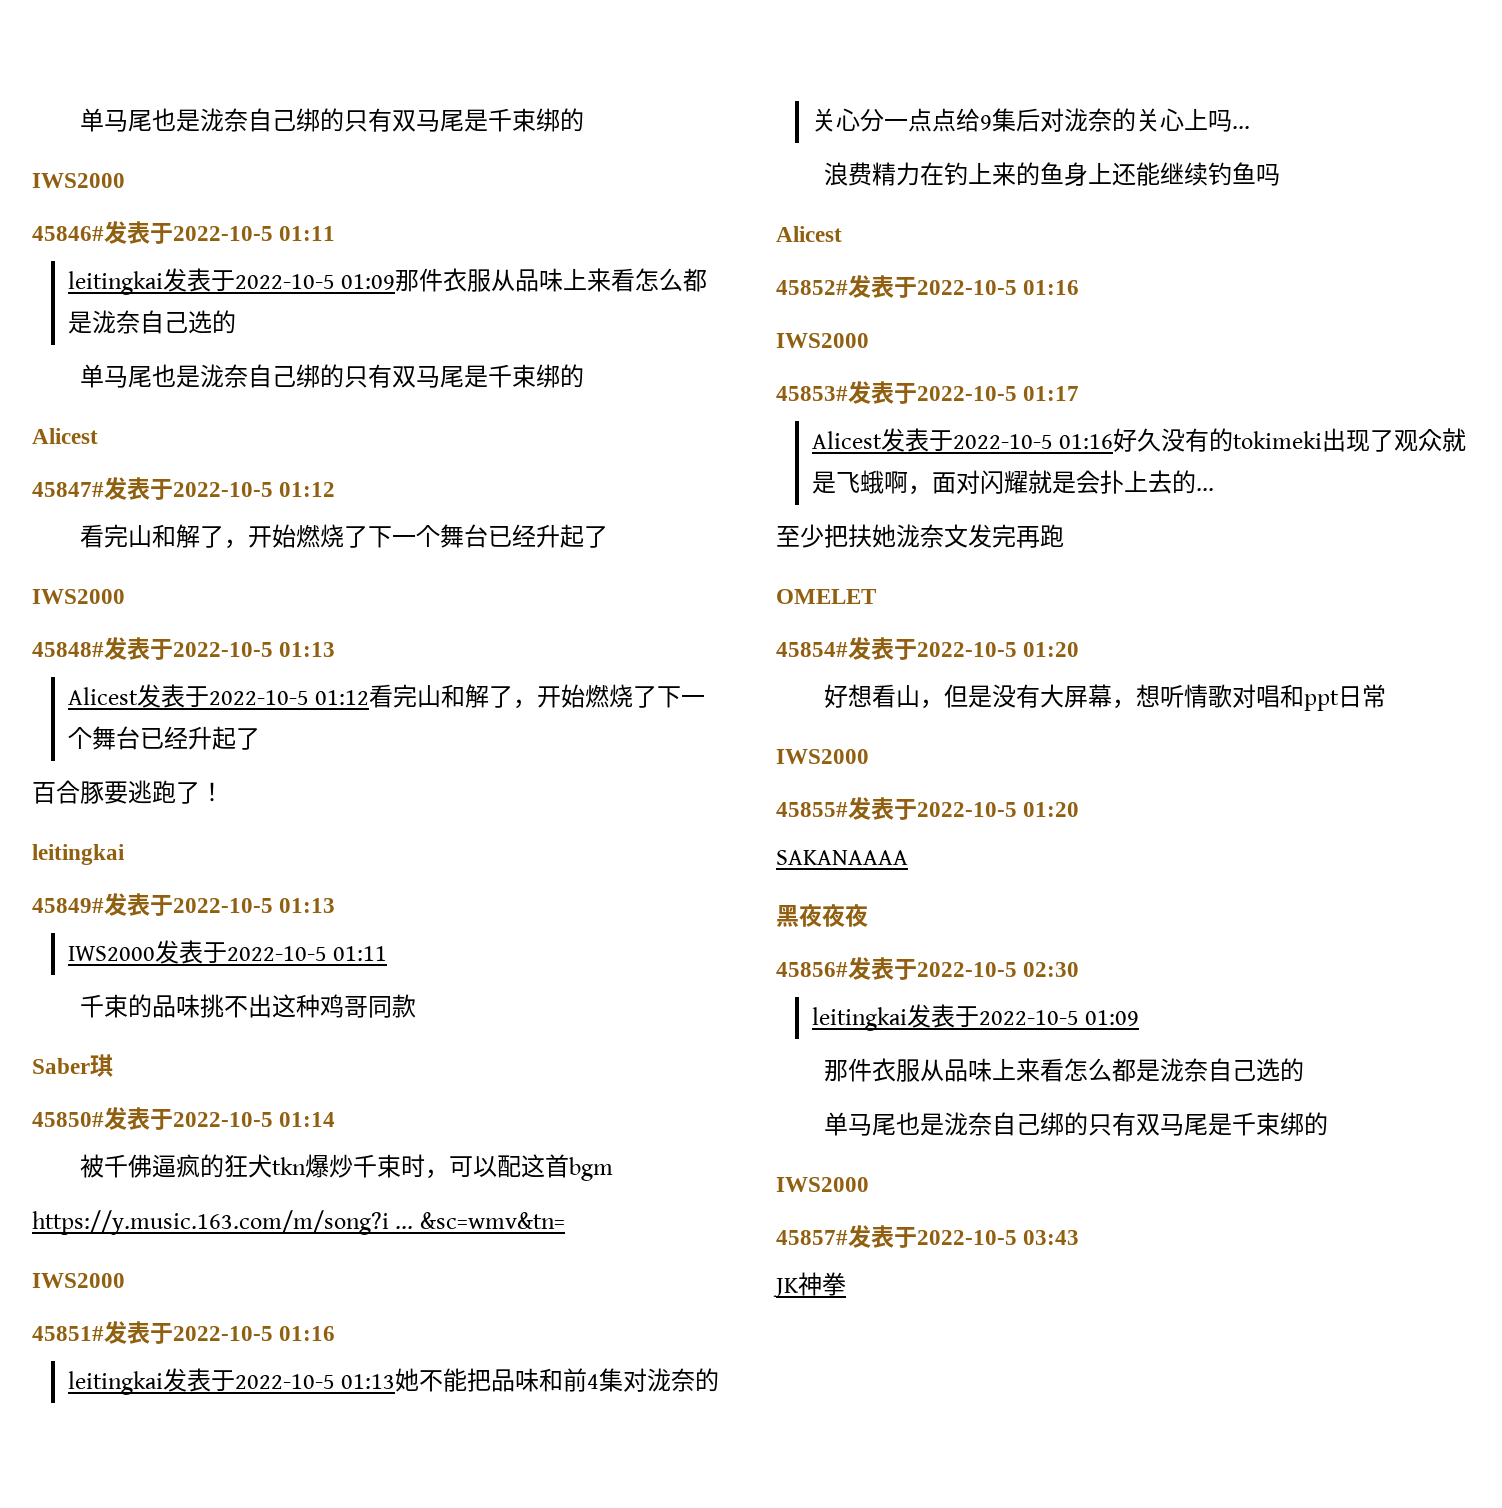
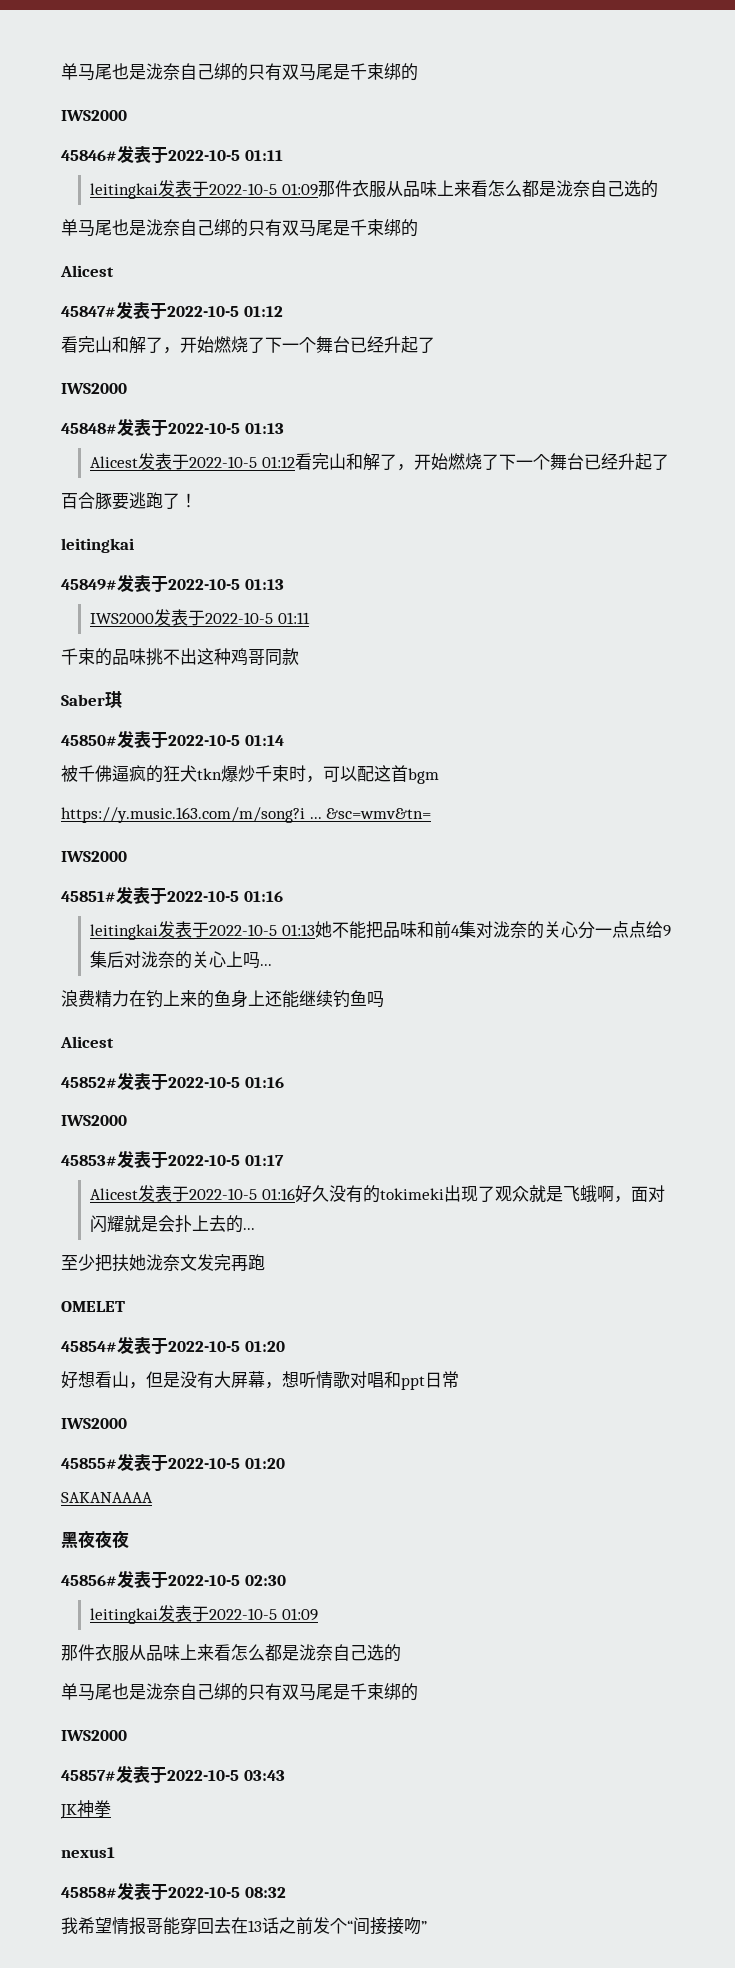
+ nexus1
+ 45858#发表于2022-10-5 08:32
+ 我希望情报哥能穿回去在13话之前发个“间接接吻”

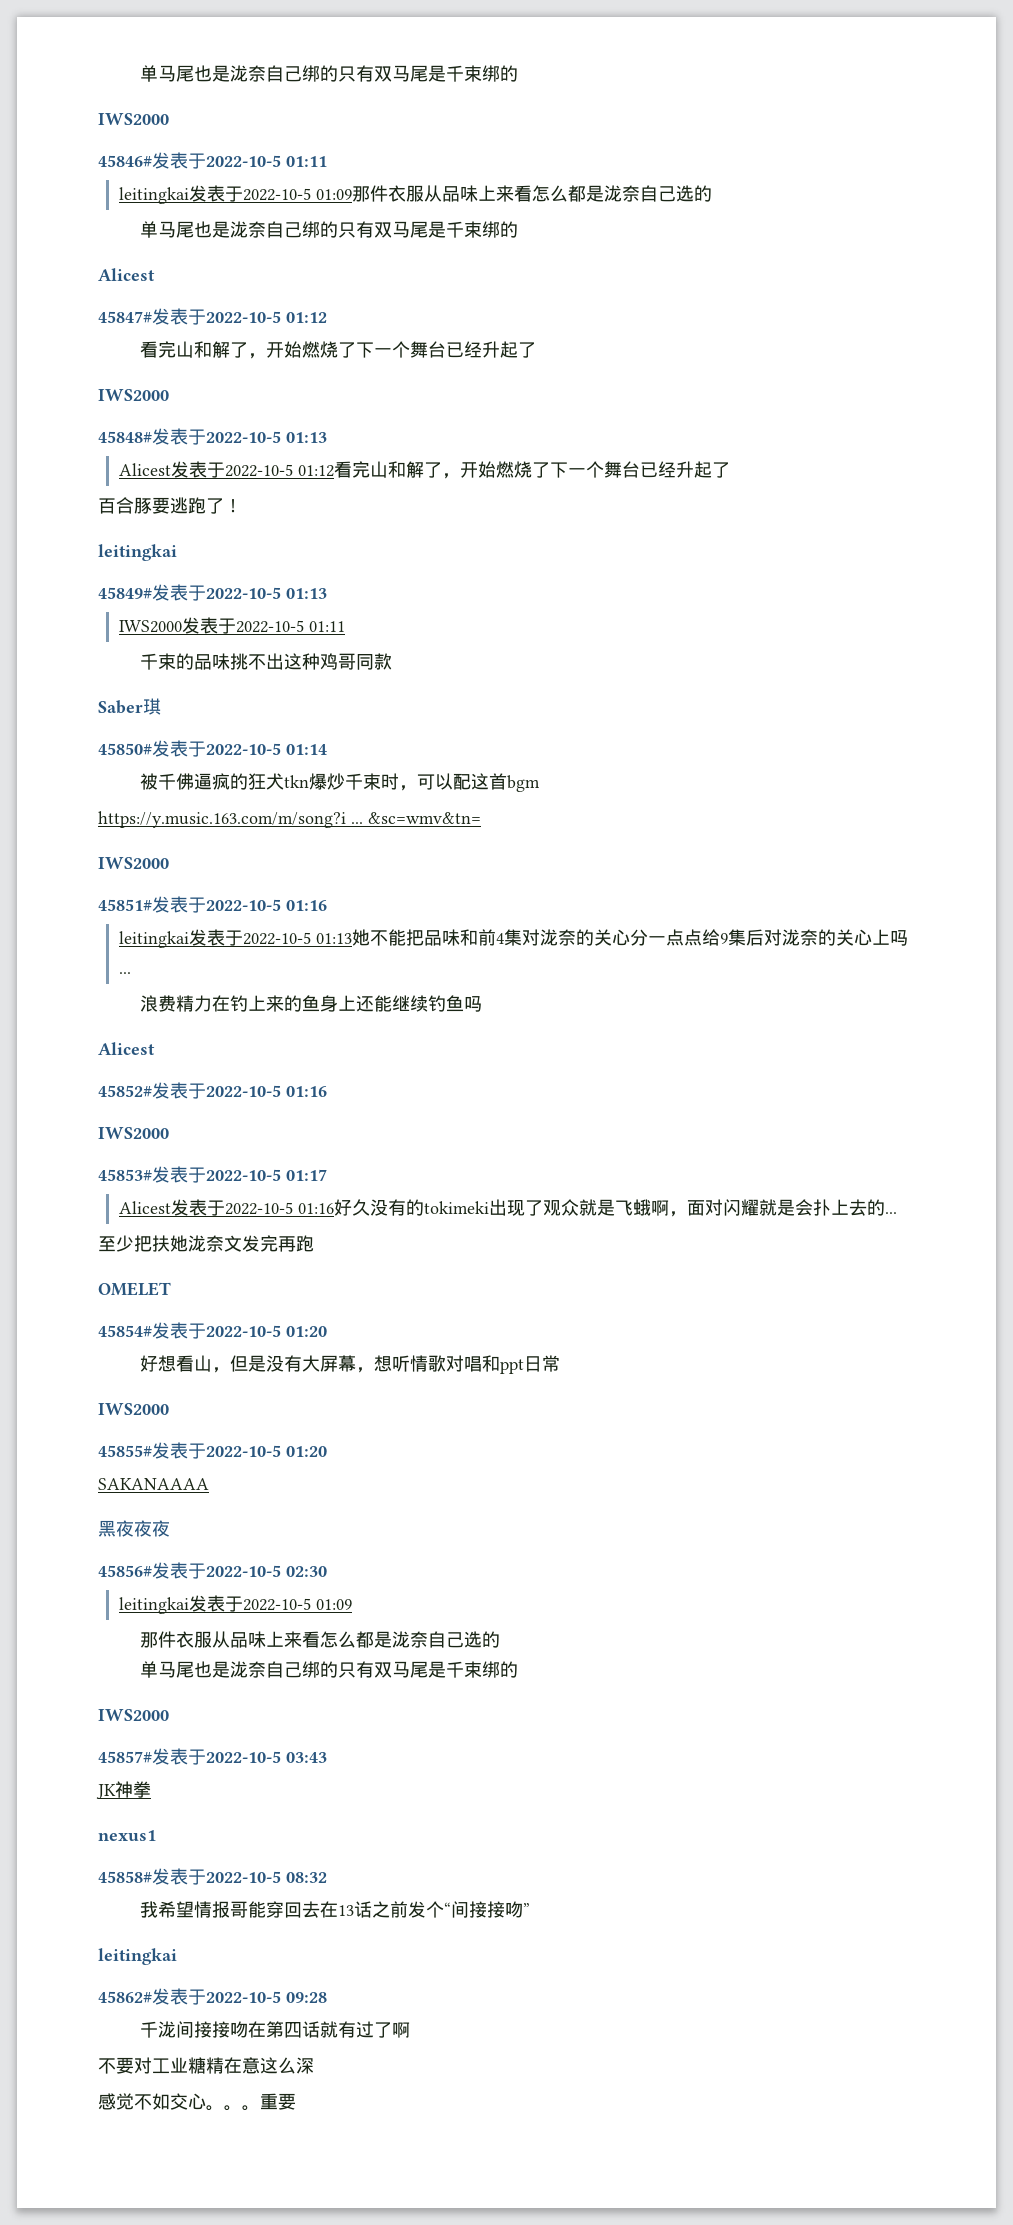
  我希望情报哥能穿回去在13话之前发个“间接接吻”
+ leitingkai
+ 45862#发表于2022-10-5 09:28
+ 千泷间接接吻在第四话就有过了啊
+ 不要对工业糖精在意这么深
+ 感觉不如交心。。。重要

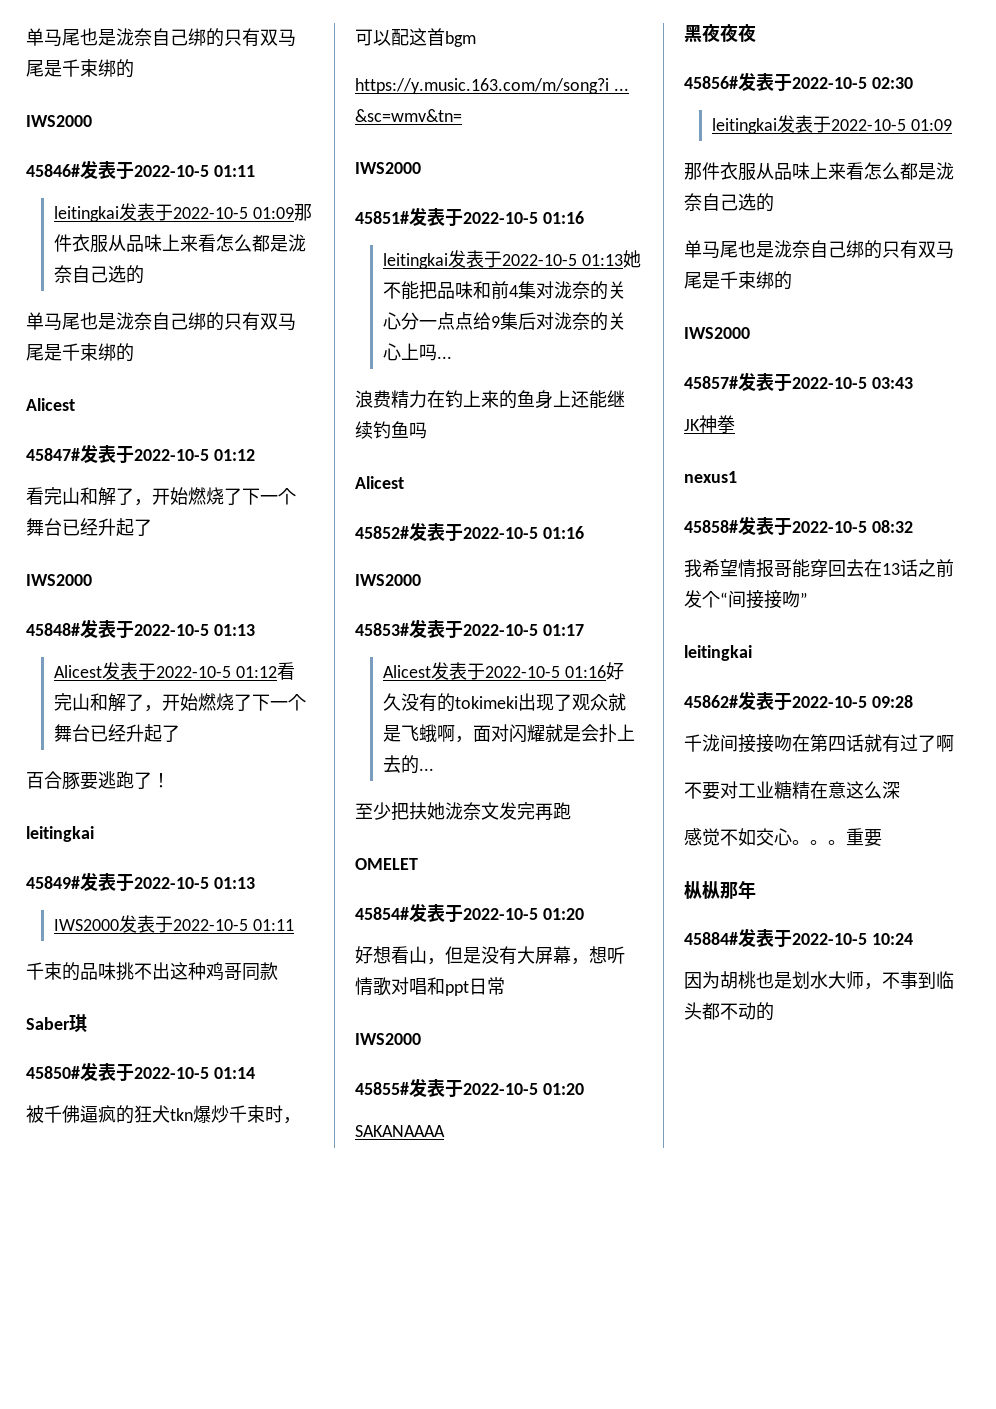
+ 枞枞那年
+ 45884#发表于2022-10-5 10:24
+ 因为胡桃也是划水大师，不事到临头都不动的

